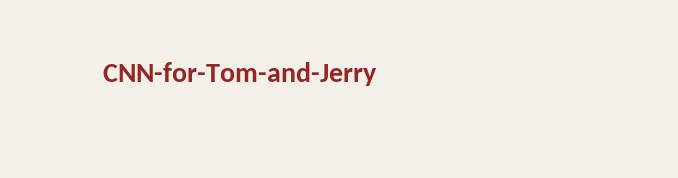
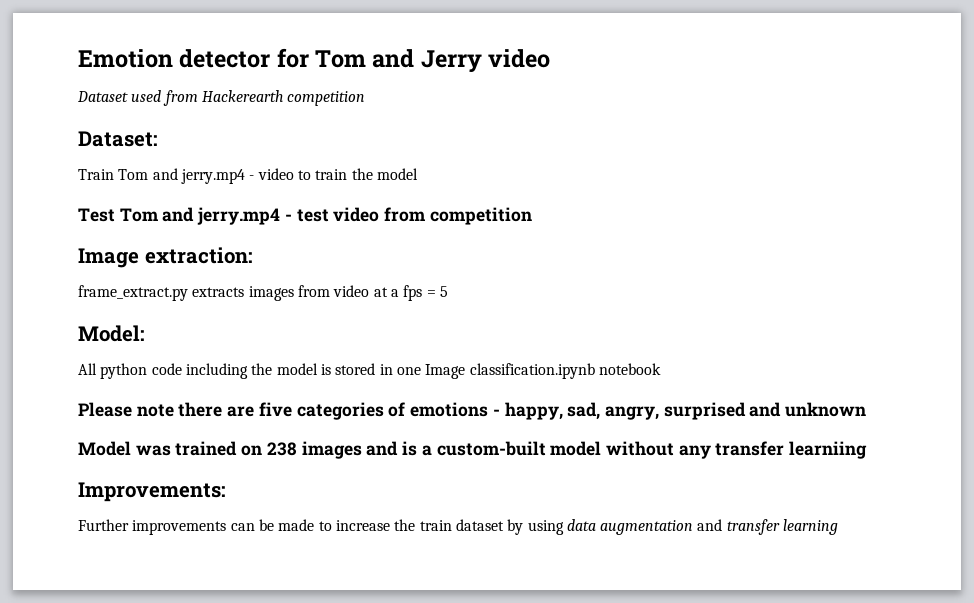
- CNN-for-Tom-and-Jerry
+ Emotion detector for Tom and Jerry video
+ Dataset used from Hackerearth competition
+ Dataset:
+ Train Tom and jerry.mp4 - video to train the model
+ Test Tom and jerry.mp4 - test video from competition
+ Image extraction:
+ frame_extract.py extracts images from video at a fps = 5
+ Model:
+ All python code including the model is stored in one Image classification.ipynb notebook
+ Please note there are five categories of emotions - happy, sad, angry, surprised and unknown
+ Model was trained on 238 images and is a custom-built model without any transfer learniing
+ Improvements:
+ Further improvements can be made to increase the train dataset by using data augmentation and transfer learning

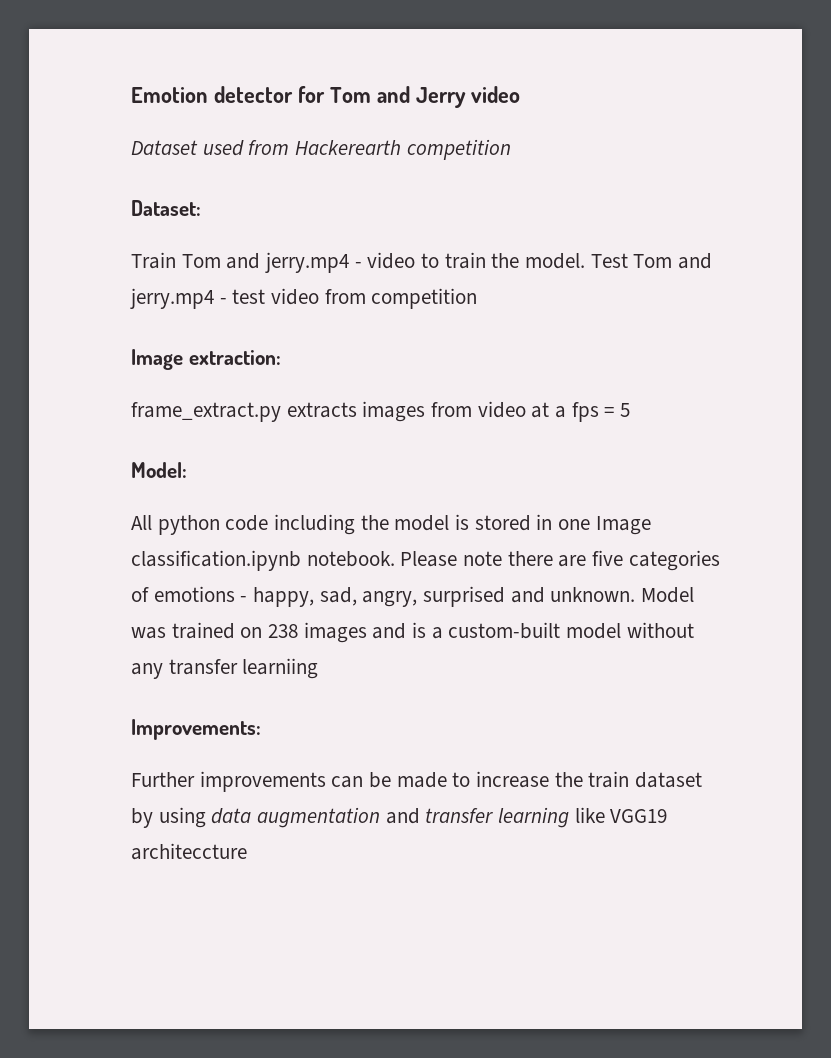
- Train Tom and jerry.mp4 - video to train the model
- Test Tom and jerry.mp4 - test video from competition
+ Train Tom and jerry.mp4 - video to train the model. Test Tom and jerry.mp4 - test video from competition
- All python code including the model is stored in one Image classification.ipynb notebook
- Please note there are five categories of emotions - happy, sad, angry, surprised and unknown
- Model was trained on 238 images and is a custom-built model without any transfer learniing
+ All python code including the model is stored in one Image classification.ipynb notebook. Please note there are five categories of emotions - happy, sad, angry, surprised and unknown. Model was trained on 238 images and is a custom-built model without any transfer learniing
- Further improvements can be made to increase the train dataset by using data augmentation and transfer learning
+ Further improvements can be made to increase the train dataset by using data augmentation and transfer learning like VGG19 architeccture

